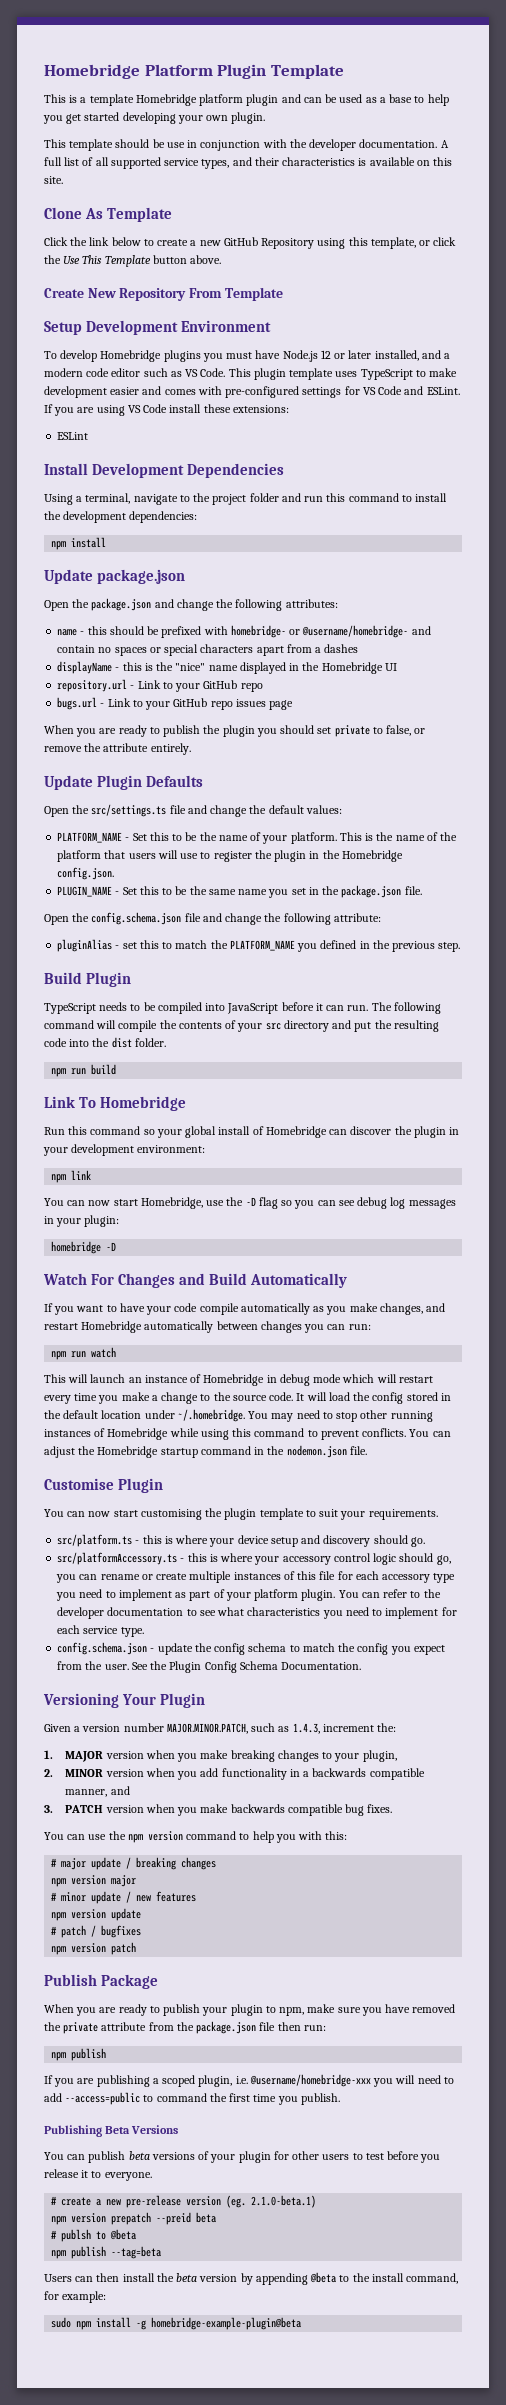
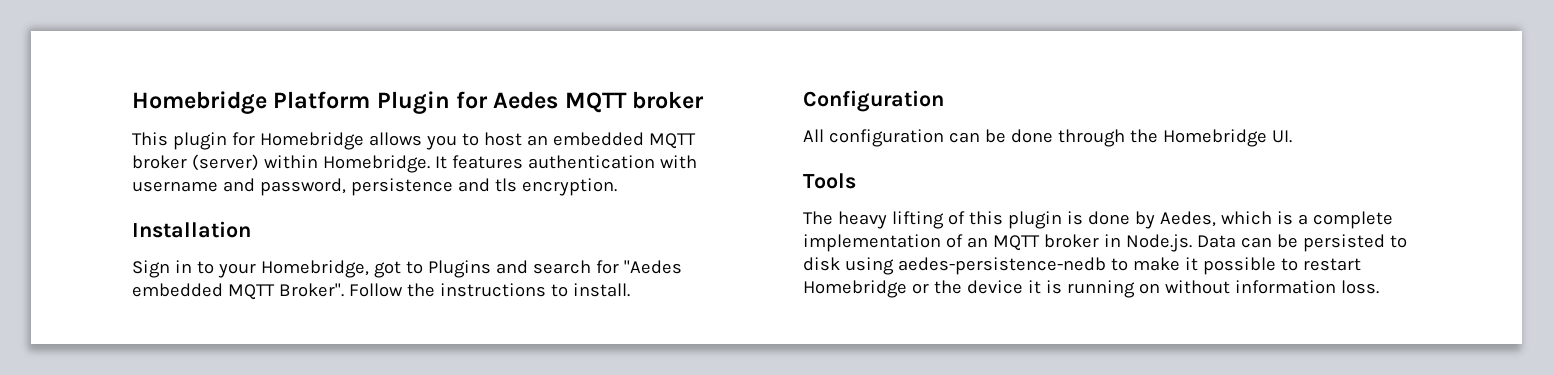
- Homebridge Platform Plugin Template
- This is a template Homebridge platform plugin and can be used as a base to help you get started developing your own plugin.
- This template should be use in conjunction with the developer documentation. A full list of all supported service types, and their characteristics is available on this site.
- Clone As Template
- Click the link below to create a new GitHub Repository using this template, or click the Use This Template button above.
- Create New Repository From Template
- Setup Development Environment
- To develop Homebridge plugins you must have Node.js 12 or later installed, and a modern code editor such as VS Code. This plugin template uses TypeScript to make development easier and comes with pre-configured settings for VS Code and ESLint. If you are using VS Code install these extensions:
- ESLint
- Install Development Dependencies
- Using a terminal, navigate to the project folder and run this command to install the development dependencies:
- npm install
- Update package.json
- Open the package.json and change the following attributes:
- name - this should be prefixed with homebridge- or @username/homebridge- and contain no spaces or special characters apart from a dashes
- displayName - this is the "nice" name displayed in the Homebridge UI
- repository.url - Link to your GitHub repo
- bugs.url - Link to your GitHub repo issues page
- When you are ready to publish the plugin you should set private to false, or remove the attribute entirely.
- Update Plugin Defaults
- Open the src/settings.ts file and change the default values:
- PLATFORM_NAME - Set this to be the name of your platform. This is the name of the platform that users will use to register the plugin in the Homebridge config.json.
- PLUGIN_NAME - Set this to be the same name you set in the package.json file.
- Open the config.schema.json file and change the following attribute:
- pluginAlias - set this to match the PLATFORM_NAME you defined in the previous step.
- Build Plugin
- TypeScript needs to be compiled into JavaScript before it can run. The following command will compile the contents of your src directory and put the resulting code into the dist folder.
- npm run build
- Link To Homebridge
- Run this command so your global install of Homebridge can discover the plugin in your development environment:
- npm link
- You can now start Homebridge, use the -D flag so you can see debug log messages in your plugin:
- homebridge -D
- Watch For Changes and Build Automatically
- If you want to have your code compile automatically as you make changes, and restart Homebridge automatically between changes you can run:
- npm run watch
- This will launch an instance of Homebridge in debug mode which will restart every time you make a change to the source code. It will load the config stored in the default location under ~/.homebridge. You may need to stop other running instances of Homebridge while using this command to prevent conflicts. You can adjust the Homebridge startup command in the nodemon.json file.
- Customise Plugin
- You can now start customising the plugin template to suit your requirements.
- src/platform.ts - this is where your device setup and discovery should go.
- src/platformAccessory.ts - this is where your accessory control logic should go, you can rename or create multiple instances of this file for each accessory type you need to implement as part of your platform plugin. You can refer to the developer documentation to see what characteristics you need to implement for each service type.
- config.schema.json - update the config schema to match the config you expect from the user. See the Plugin Config Schema Documentation.
- Versioning Your Plugin
- Given a version number MAJOR.MINOR.PATCH, such as 1.4.3, increment the:
- 1. MAJOR version when you make breaking changes to your plugin,
- 2. MINOR version when you add functionality in a backwards compatible manner, and
- 3. PATCH version when you make backwards compatible bug fixes.
- You can use the npm version command to help you with this:
- # major update / breaking changes
- npm version major
- # minor update / new features
- npm version update
- # patch / bugfixes
- npm version patch
- Publish Package
- When you are ready to publish your plugin to npm, make sure you have removed the private attribute from the package.json file then run:
- npm publish
- If you are publishing a scoped plugin, i.e. @username/homebridge-xxx you will need to add --access=public to command the first time you publish.
- Publishing Beta Versions
- You can publish beta versions of your plugin for other users to test before you release it to everyone.
- # create a new pre-release version (eg. 2.1.0-beta.1)
- npm version prepatch --preid beta
- # publsh to @beta
- npm publish --tag=beta
- Users can then install the beta version by appending @beta to the install command, for example:
- sudo npm install -g homebridge-example-plugin@beta
+ Homebridge Platform Plugin for Aedes MQTT broker
+ This plugin for Homebridge allows you to host an embedded MQTT broker (server) within Homebridge. It features authentication with username and password, persistence and tls encryption.
+ Installation
+ Sign in to your Homebridge, got to Plugins and search for "Aedes embedded MQTT Broker". Follow the instructions to install.
+ Configuration
+ All configuration can be done through the Homebridge UI.
+ Tools
+ The heavy lifting of this plugin is done by Aedes, which is a complete implementation of an MQTT broker in Node.js. Data can be persisted to disk using aedes-persistence-nedb to make it possible to restart Homebridge or the device it is running on without information loss.

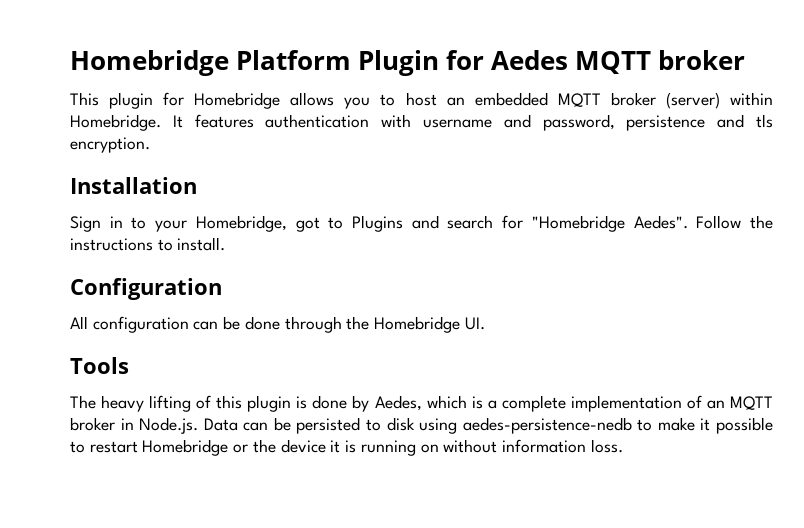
- Sign in to your Homebridge, got to Plugins and search for "Aedes embedded MQTT Broker".
+ Sign in to your Homebridge, got to Plugins and search for "Homebridge Aedes".

